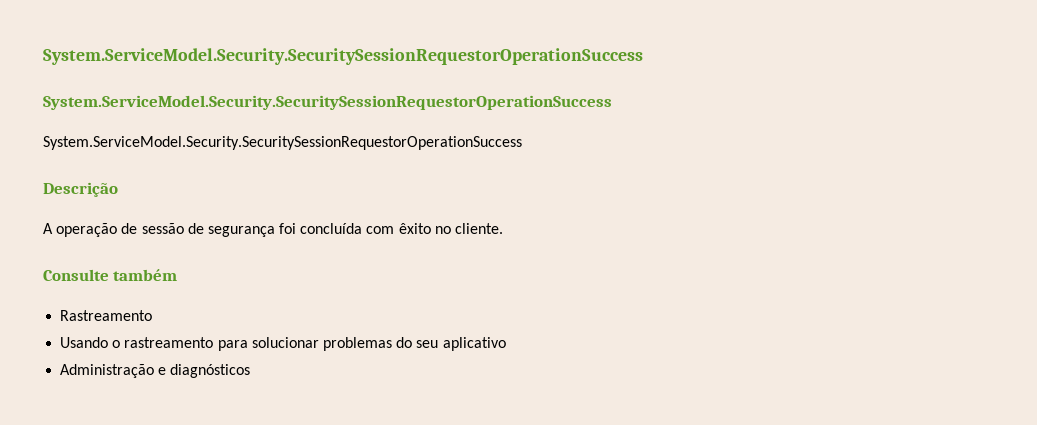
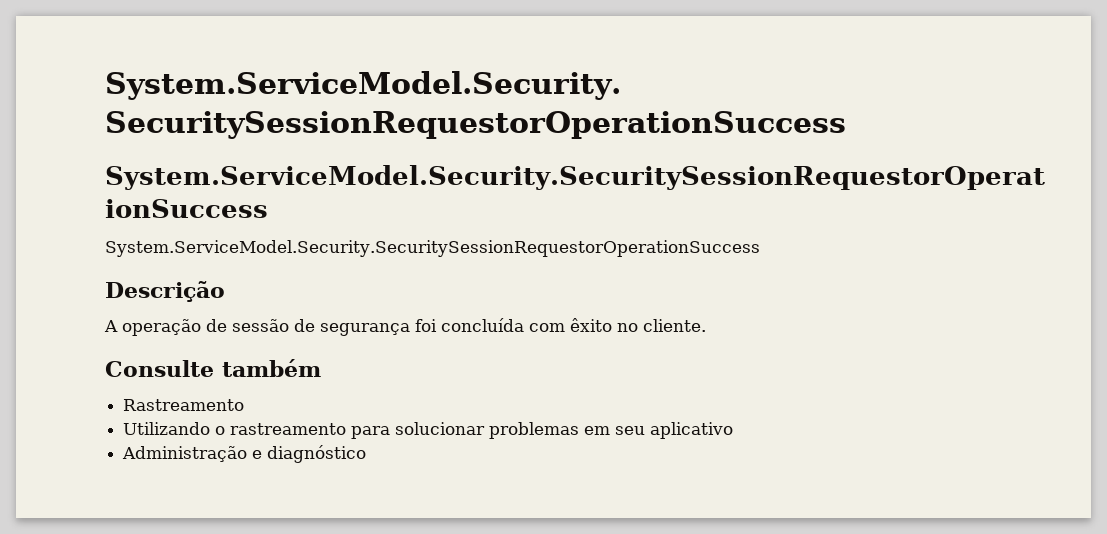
- Usando o rastreamento para solucionar problemas do seu aplicativo
+ Utilizando o rastreamento para solucionar problemas em seu aplicativo
- Administração e diagnósticos
+ Administração e diagnóstico

